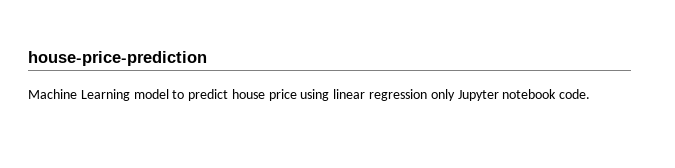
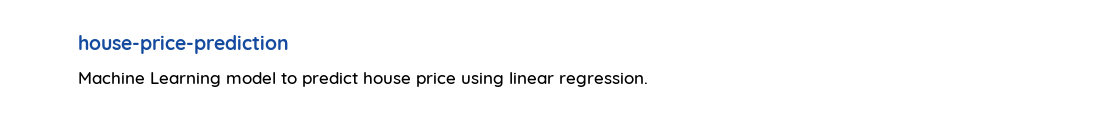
- Machine Learning model to predict house price using linear regression only Jupyter notebook code.
+ Machine Learning model to predict house price using linear regression.

